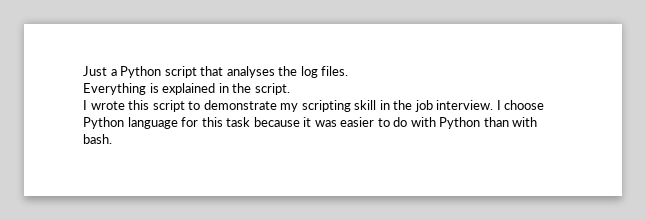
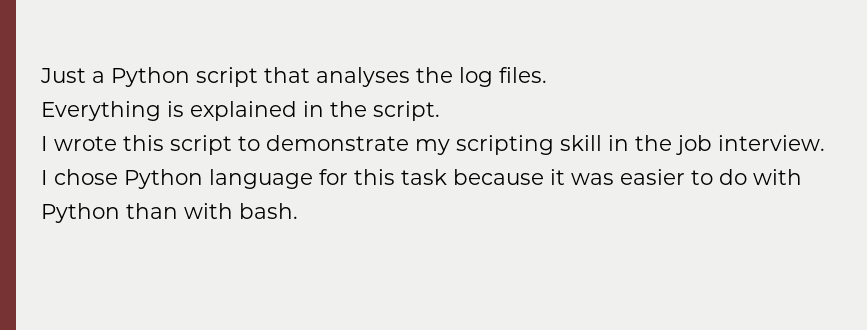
- I choose Python language for this task because it was easier to do with Python than with bash.
+ I chose Python language for this task because it was easier to do with Python than with bash.

